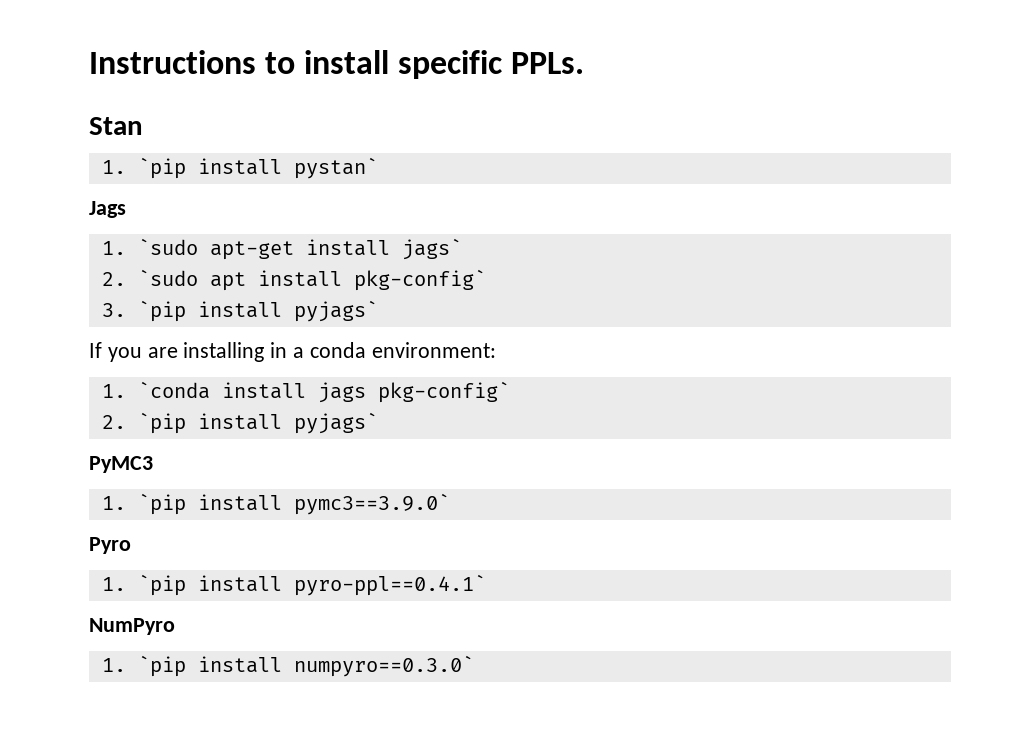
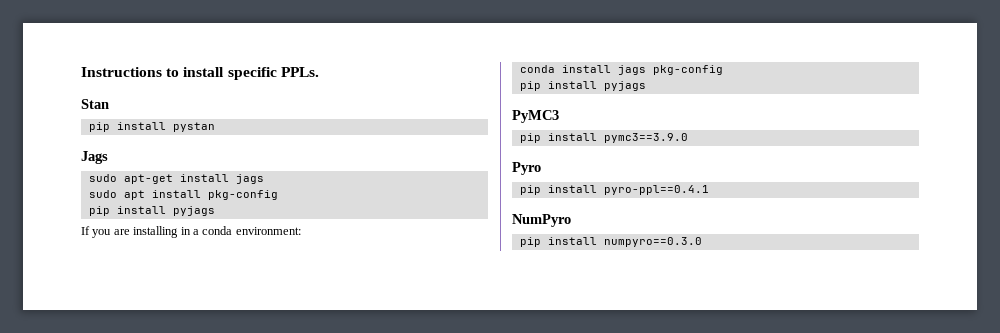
- 1. `pip install pystan`
+ pip install pystan
  Jags
- 1. `sudo apt-get install jags`
- 2. `sudo apt install pkg-config`
- 3. `pip install pyjags`
+ sudo apt-get install jags
+ sudo apt install pkg-config
+ pip install pyjags
- 1. `conda install jags pkg-config`
- 2. `pip install pyjags`
+ conda install jags pkg-config
+ pip install pyjags
  PyMC3
- 1. `pip install pymc3==3.9.0`
+ pip install pymc3==3.9.0
  Pyro
- 1. `pip install pyro-ppl==0.4.1`
+ pip install pyro-ppl==0.4.1
  NumPyro
- 1. `pip install numpyro==0.3.0`
+ pip install numpyro==0.3.0

